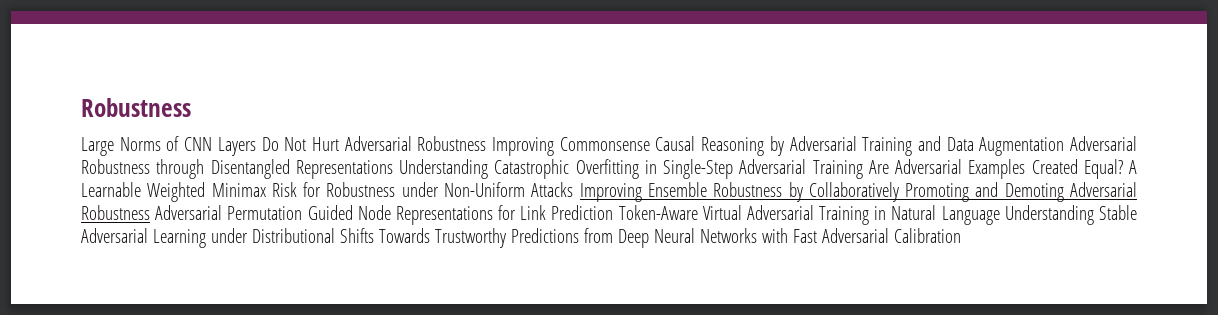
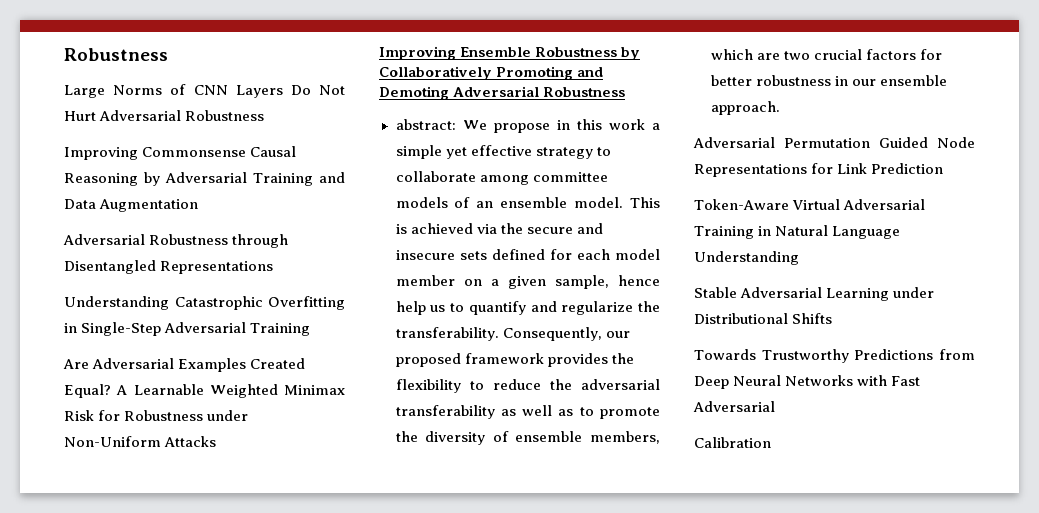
- Large Norms of CNN Layers Do Not Hurt Adversarial Robustness Improving Commonsense Causal Reasoning by Adversarial Training and Data Augmentation Adversarial Robustness through Disentangled Representations Understanding Catastrophic Overfitting in Single-Step Adversarial Training Are Adversarial Examples Created Equal?
+ Large Norms of CNN Layers Do Not Hurt Adversarial Robustness
+ Improving Commonsense Causal Reasoning by Adversarial Training and Data Augmentation
+ Adversarial Robustness through Disentangled Representations
+ Understanding Catastrophic Overfitting in Single-Step Adversarial Training
+ Are Adversarial Examples Created Equal?
- A Learnable Weighted Minimax Risk for Robustness under Non-Uniform Attacks Improving Ensemble Robustness by Collaboratively Promoting and Demoting Adversarial Robustness Adversarial Permutation Guided Node Representations for Link Prediction Token-Aware Virtual Adversarial Training in Natural Language Understanding Stable Adversarial Learning under Distributional Shifts Towards Trustworthy Predictions from Deep Neural Networks with Fast Adversarial Calibration
+ A Learnable Weighted Minimax Risk for Robustness under Non-Uniform Attacks
+ Improving Ensemble Robustness by Collaboratively Promoting and Demoting Adversarial Robustness
+ abstract: We propose in this work a simple yet effective strategy to collaborate among committee models of an ensemble model. This is achieved via the secure and insecure sets defined for each model member on a given sample, hence help us to quantify and regularize the transferability. Consequently, our proposed framework provides the flexibility to reduce the adversarial transferability as well as to promote the diversity of ensemble members, which are two crucial factors for better robustness in our ensemble approach.
+ Adversarial Permutation Guided Node Representations for Link Prediction
+ Token-Aware Virtual Adversarial Training in Natural Language Understanding
+ Stable Adversarial Learning under Distributional Shifts
+ Towards Trustworthy Predictions from Deep Neural Networks with Fast Adversarial
+ Calibration

